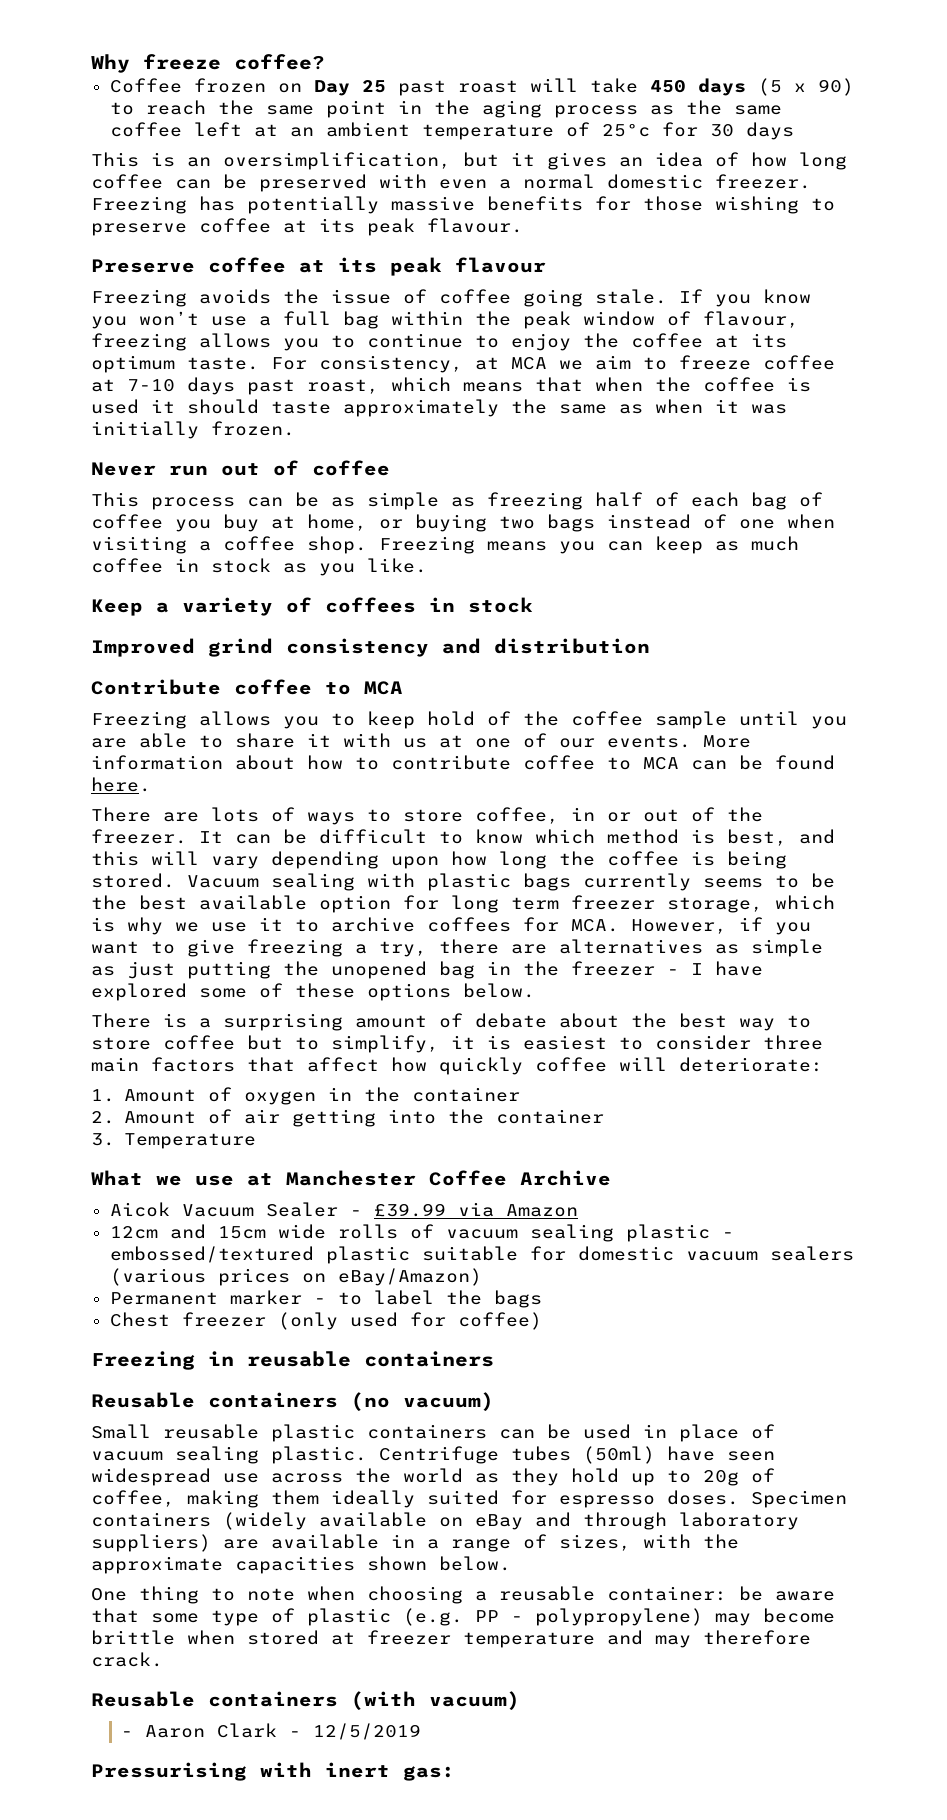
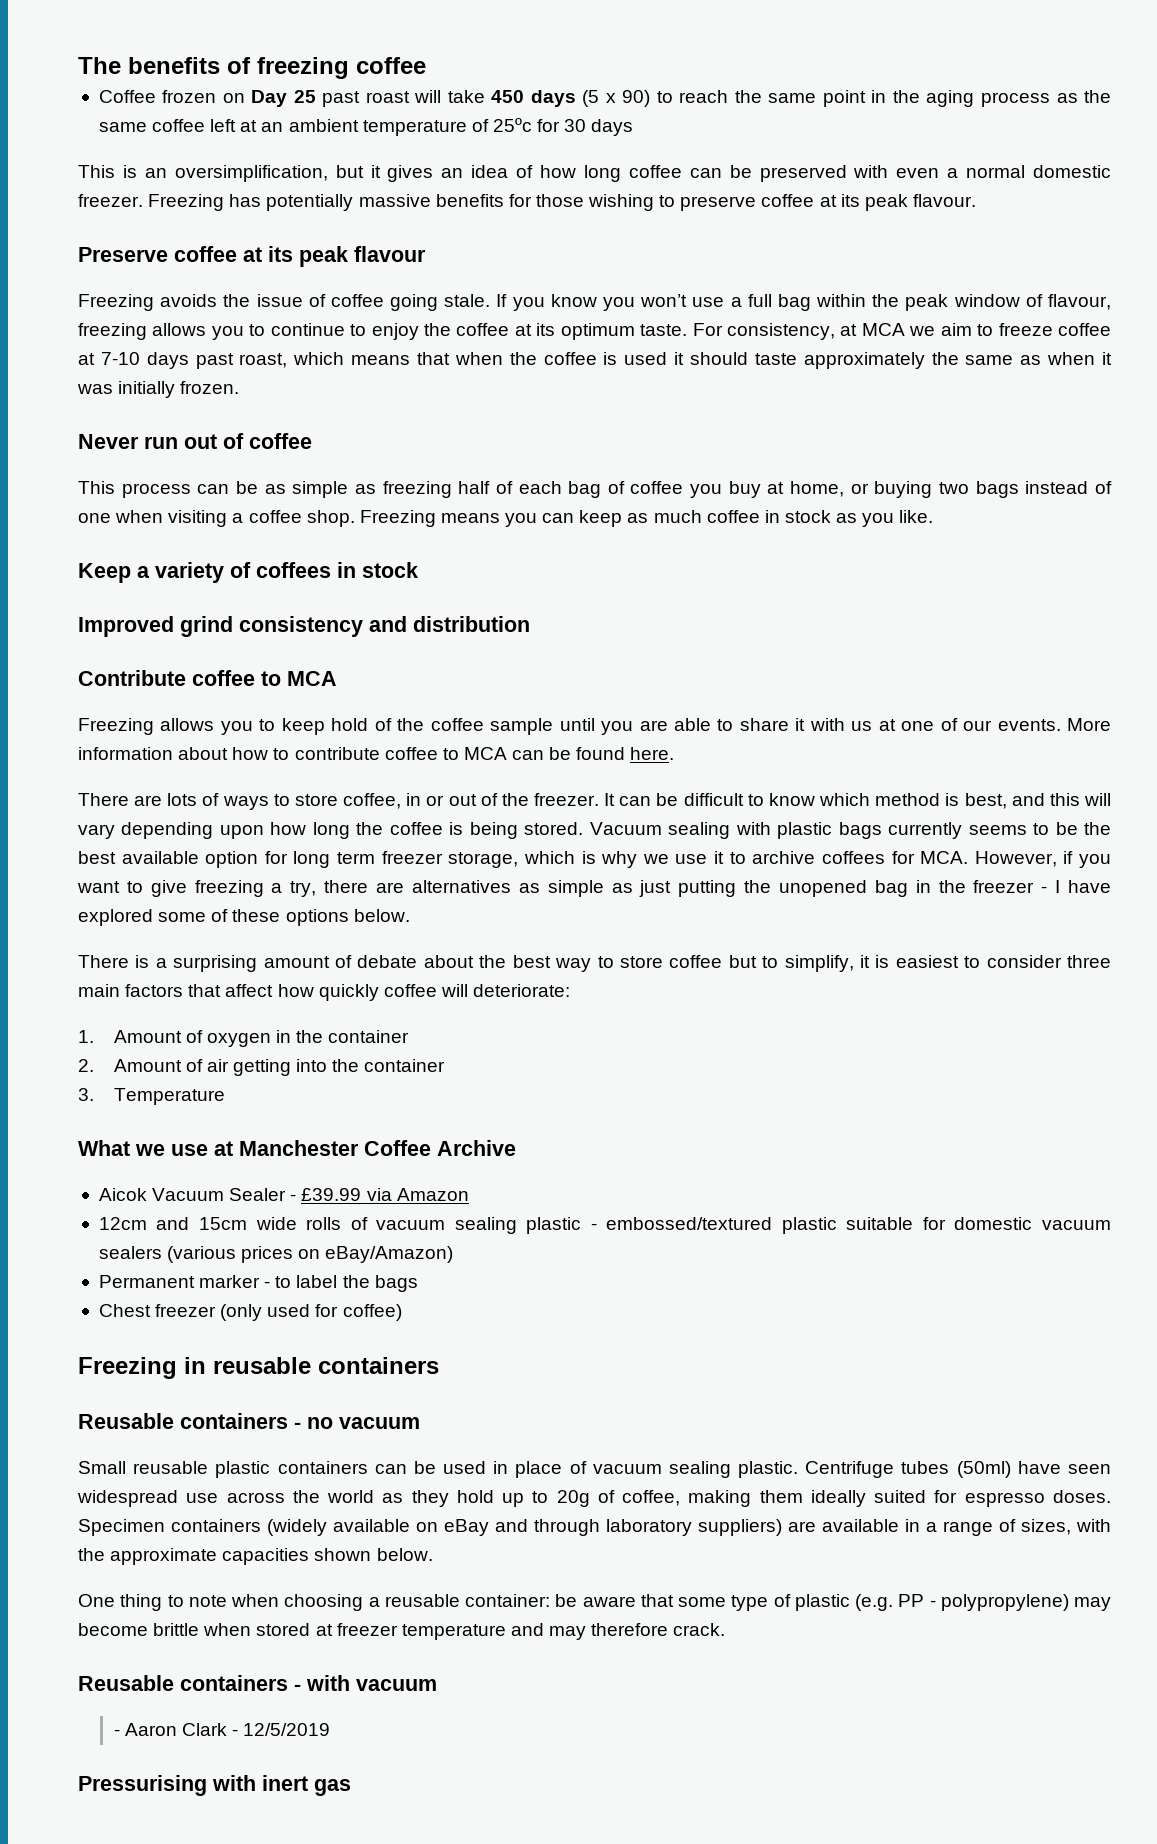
- Why freeze coffee?
+ The benefits of freezing coffee
- Reusable containers (no vacuum)
+ Reusable containers - no vacuum
- Reusable containers (with vacuum)
+ Reusable containers - with vacuum
- Pressurising with inert gas:
+ Pressurising with inert gas

